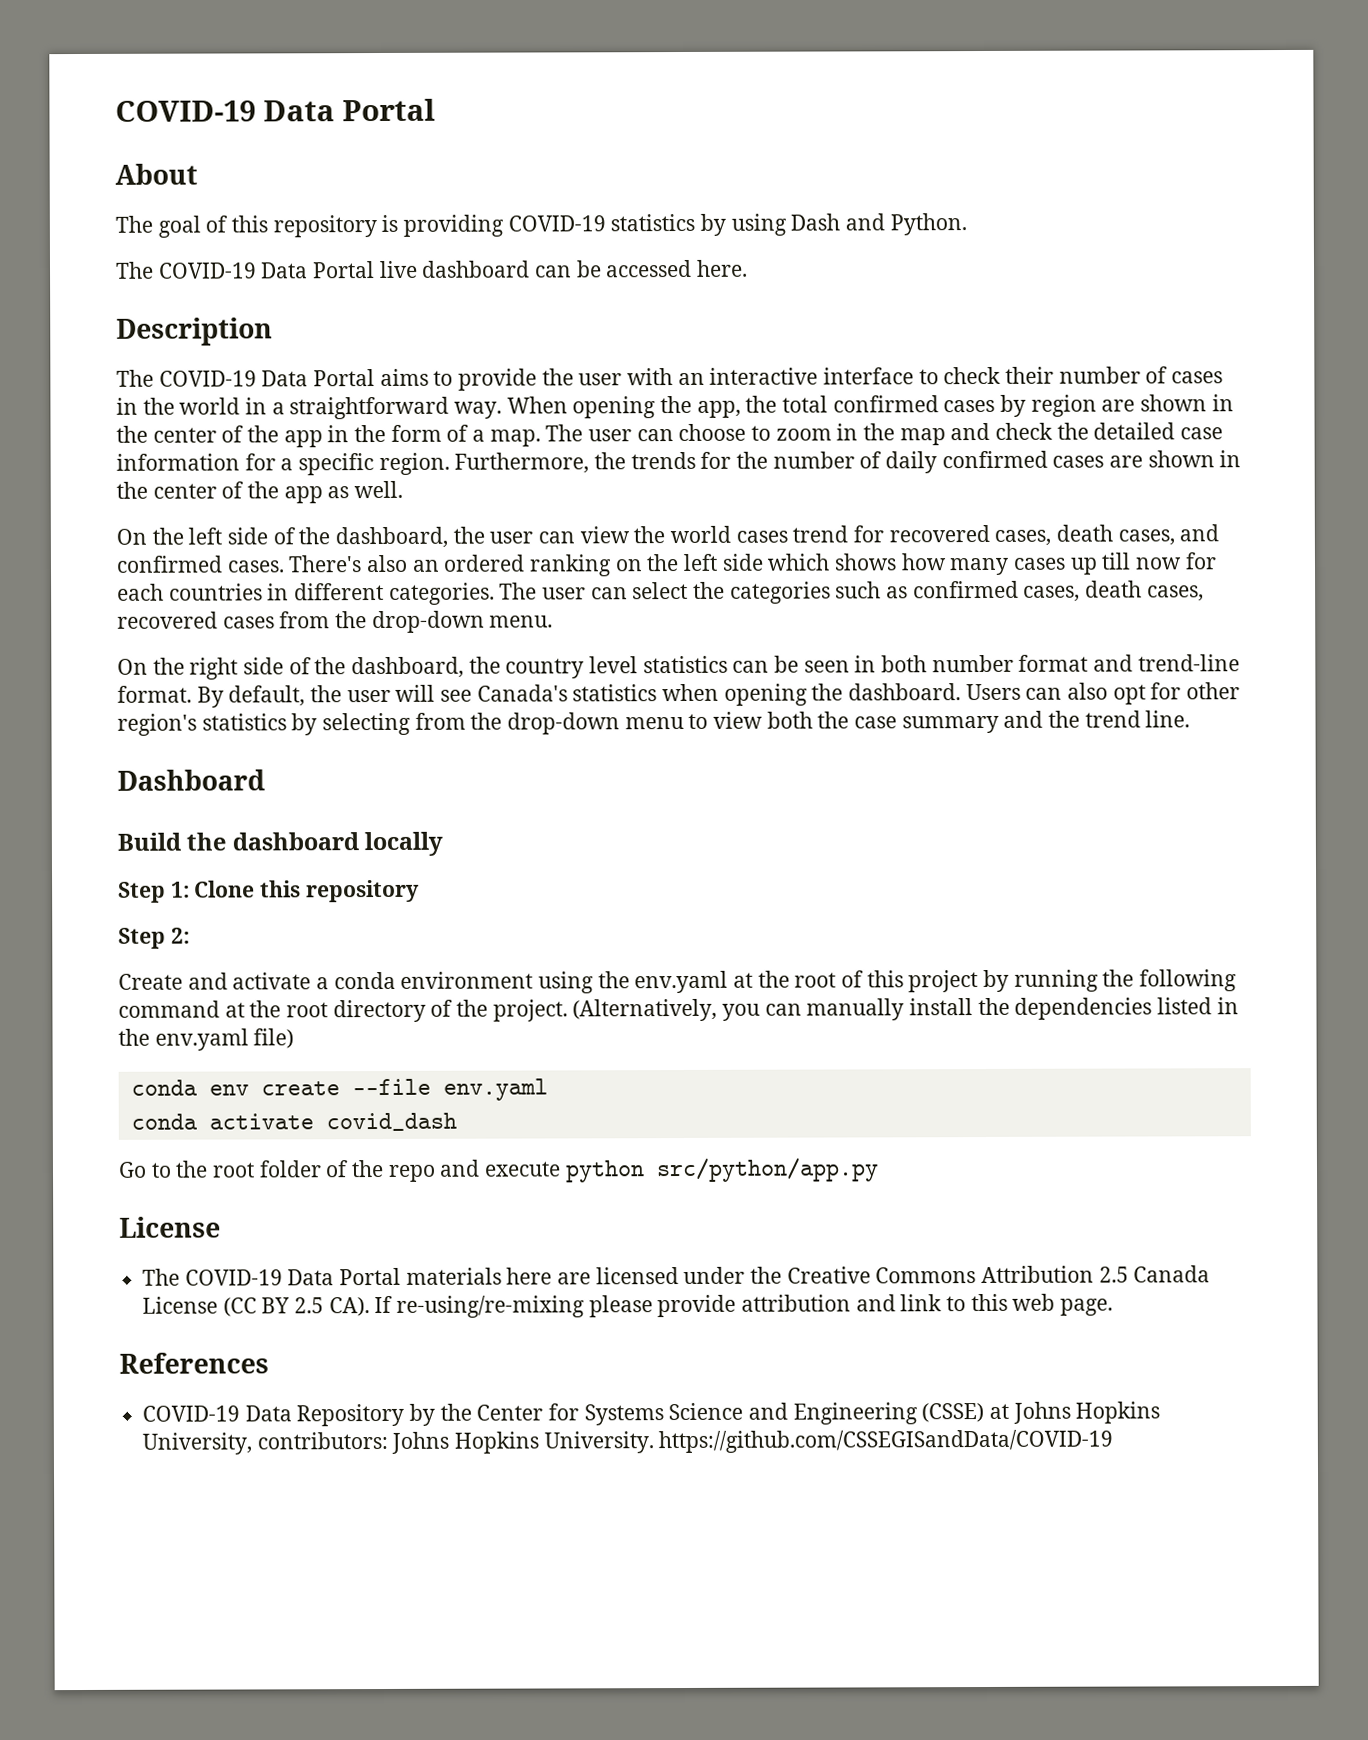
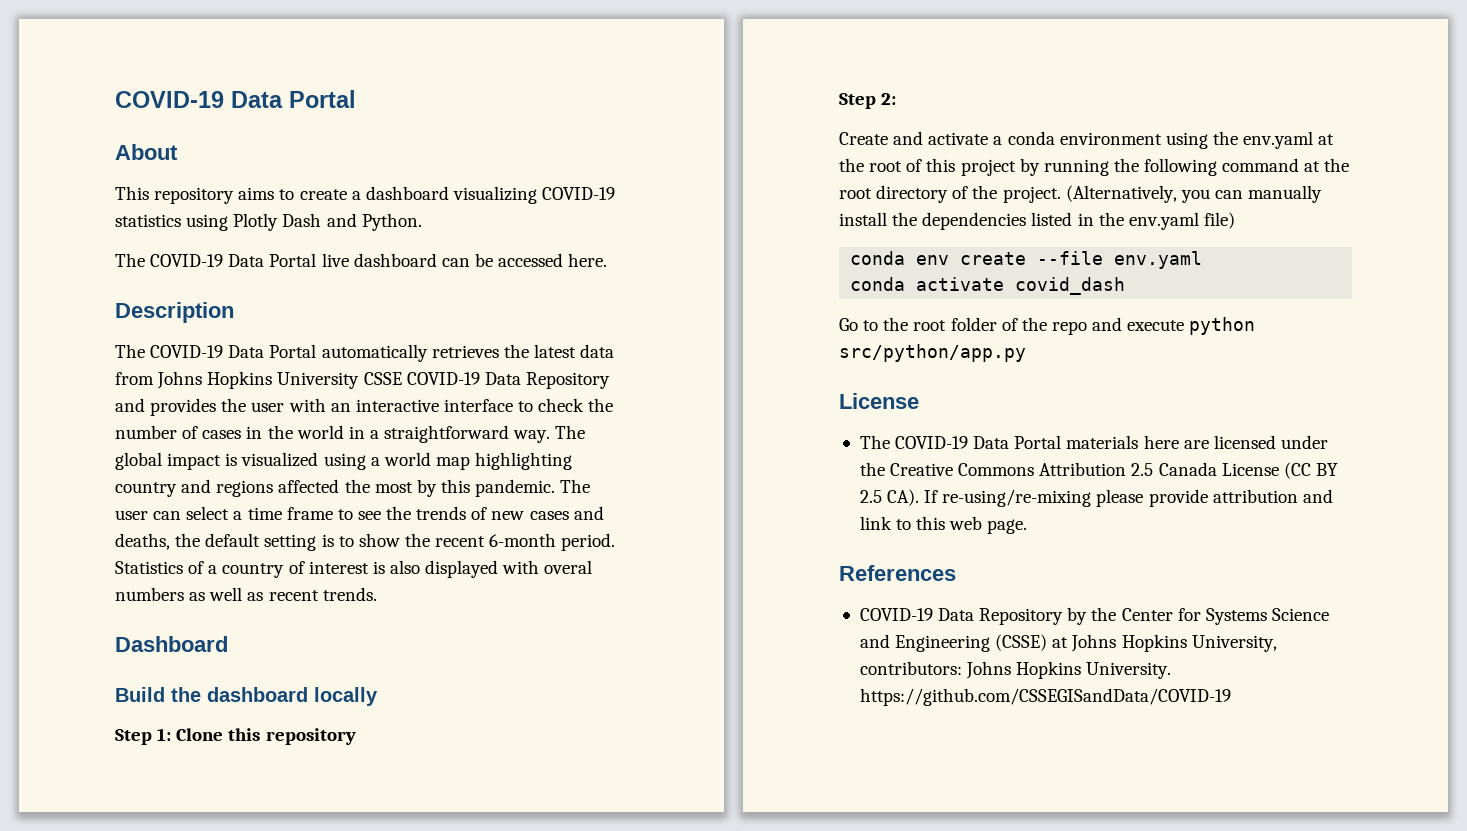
- The goal of this repository is providing COVID-19 statistics by using Dash and Python.
+ This repository aims to create a dashboard visualizing COVID-19 statistics using Plotly Dash and Python.
- The COVID-19 Data Portal aims to provide the user with an interactive interface to check their number of cases in the world in a straightforward way.
+ The COVID-19 Data Portal automatically retrieves the latest data from Johns Hopkins University CSSE COVID-19 Data Repository and provides the user with an interactive interface to check the number of cases in the world in a straightforward way.
- When opening the app, the total confirmed cases by region are shown in the center of the app in the form of a map. The user can choose to zoom in the map and check the detailed case information for a specific region. Furthermore, the trends for the number of daily confirmed cases are shown in the center of the app as well.
- On the left side of the dashboard, the user can view the world cases trend for recovered cases, death cases, and confirmed cases. There's also an ordered ranking on the left side which shows how many cases up till now for each countries in different categories. The user can select the categories such as confirmed cases, death cases, recovered cases from the drop-down menu.
- On the right side of the dashboard, the country level statistics can be seen in both number format and trend-line format. By default, the user will see Canada's statistics when opening the dashboard. Users can also opt for other region's statistics by selecting from the drop-down menu to view both the case summary and the trend line.
+ The global impact is visualized using a world map highlighting country and regions affected the most by this pandemic. The user can select a time frame to see the trends of new cases and deaths, the default setting is to show the recent 6-month period. Statistics of a country of interest is also displayed with overal numbers as well as recent trends.

